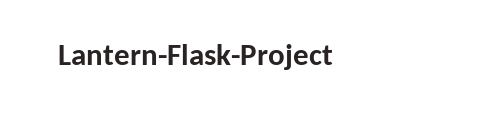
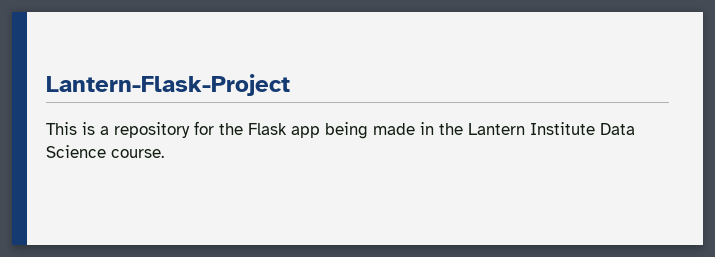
+ This is a repository for the Flask app being made in the Lantern Institute Data Science course.

